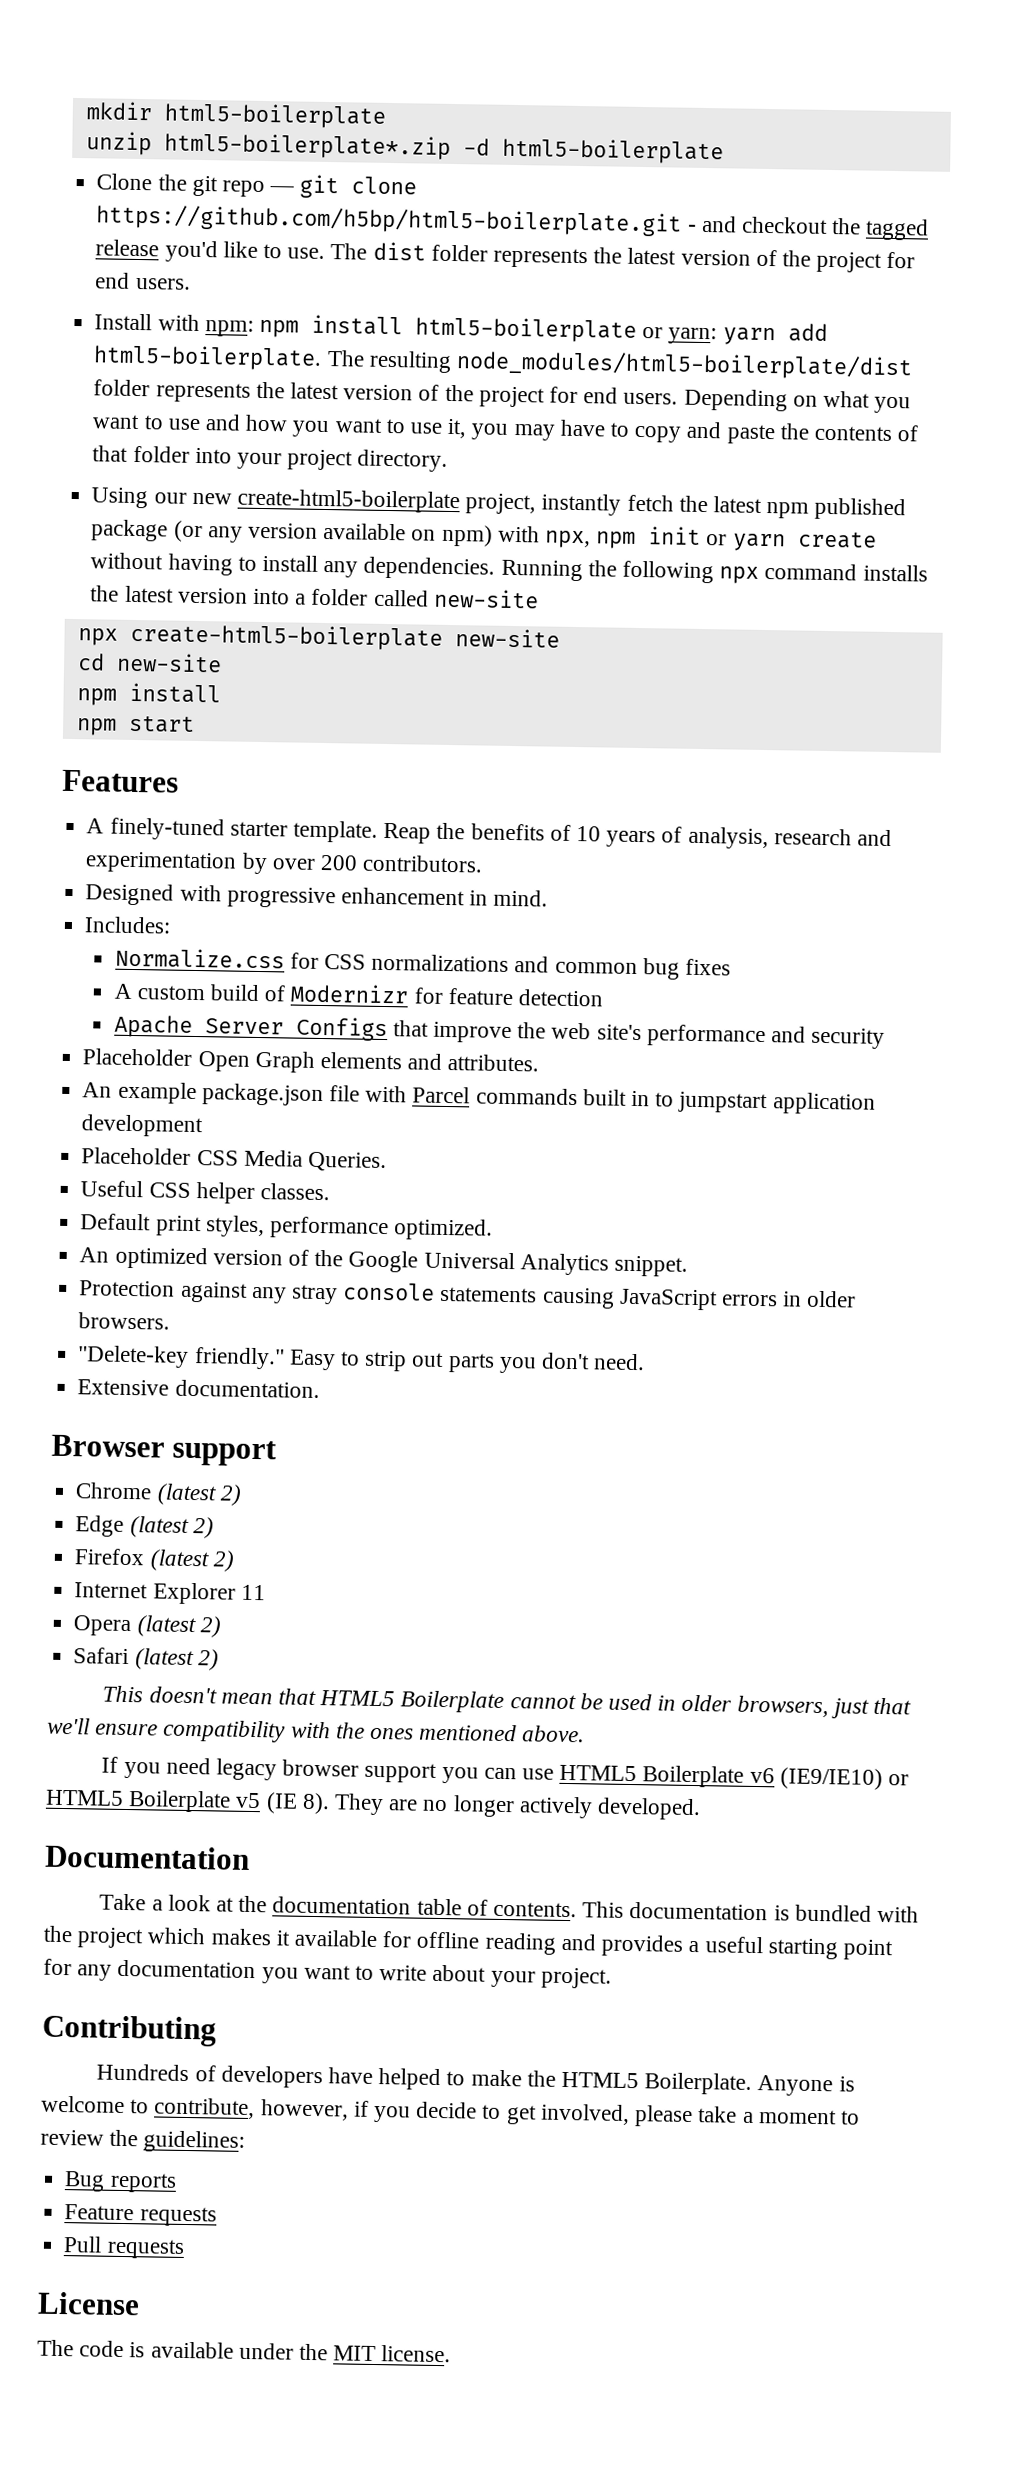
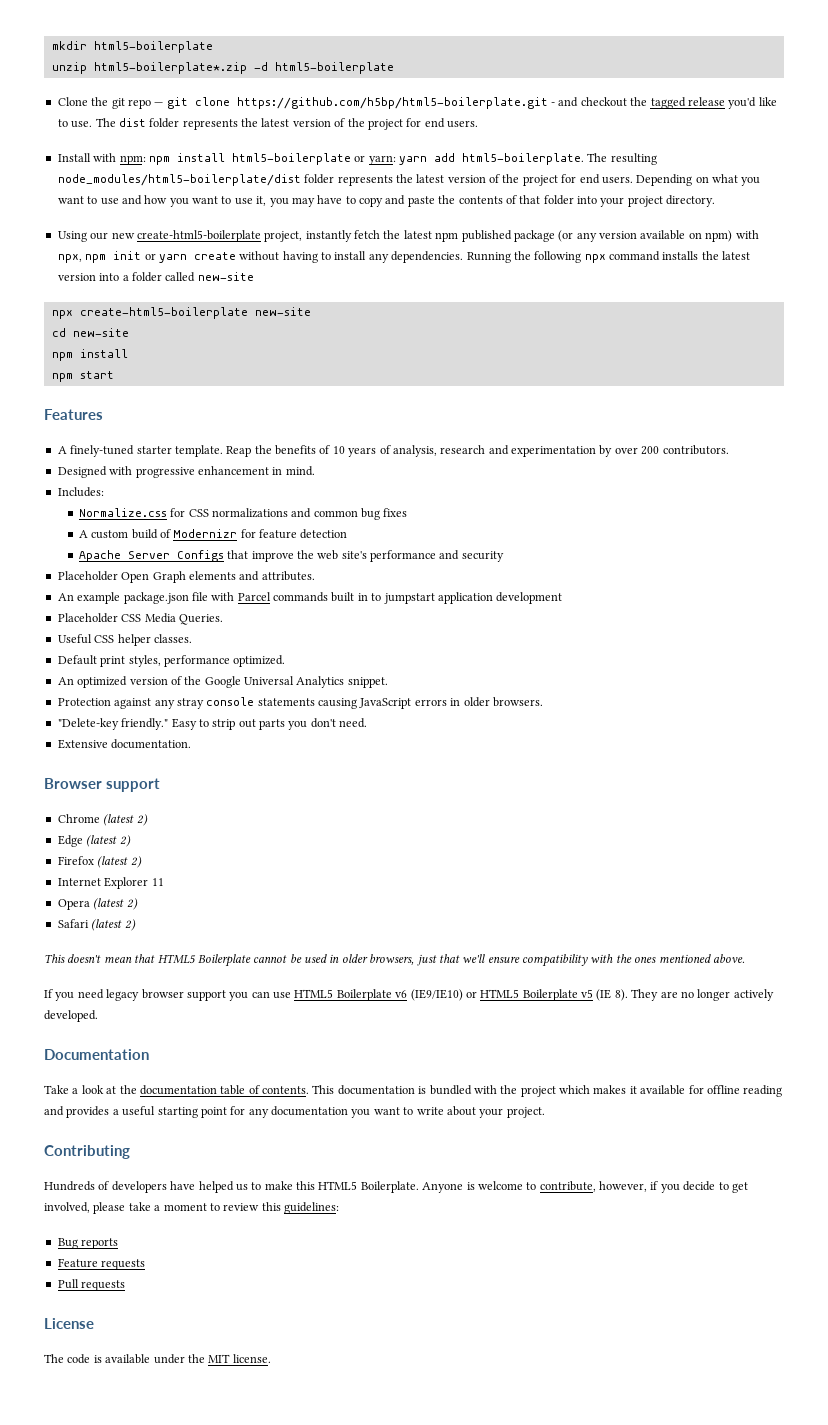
- Hundreds of developers have helped to make the HTML5 Boilerplate.
+ Hundreds of developers have helped us to make this HTML5 Boilerplate.
- Anyone is welcome to contribute, however, if you decide to get involved, please take a moment to review the guidelines:
+ Anyone is welcome to contribute, however, if you decide to get involved, please take a moment to review this guidelines:

